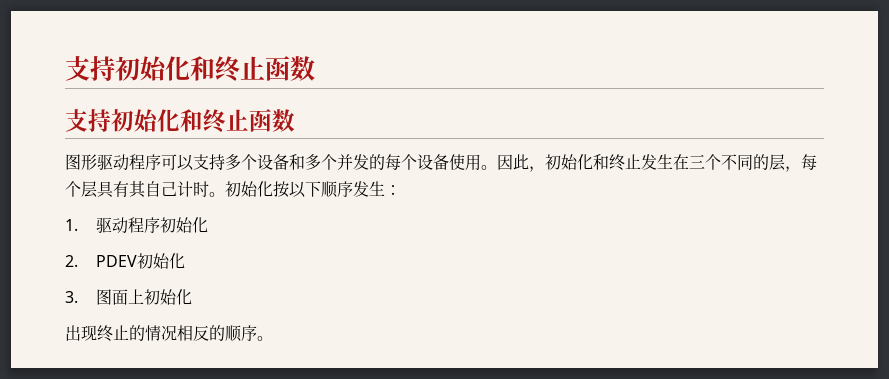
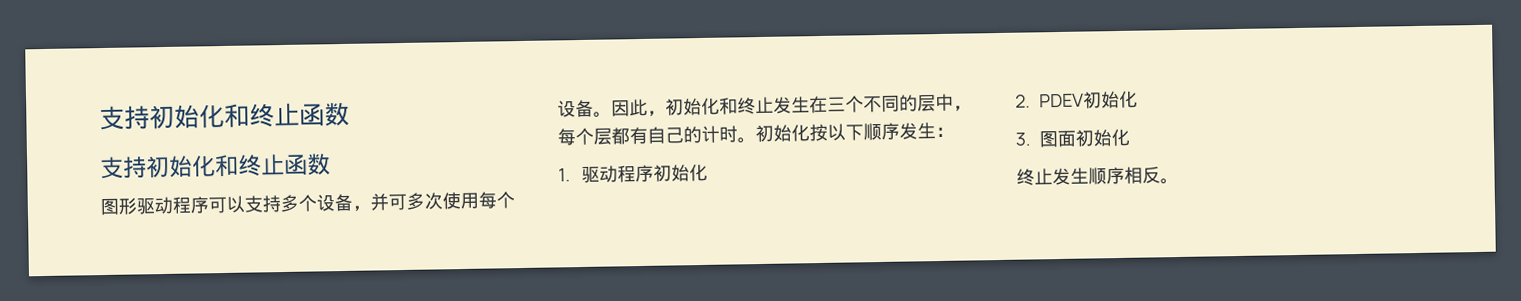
- 图形驱动程序可以支持多个设备和多个并发的每个设备使用。
+ 图形驱动程序可以支持多个设备，并可多次使用每个设备。
- 因此，初始化和终止发生在三个不同的层，每个层具有其自己计时。
+ 因此，初始化和终止发生在三个不同的层中，每个层都有自己的计时。
- 3.图面上初始化
- 出现终止的情况相反的顺序。
+ 3.图面初始化
+ 终止发生顺序相反。

